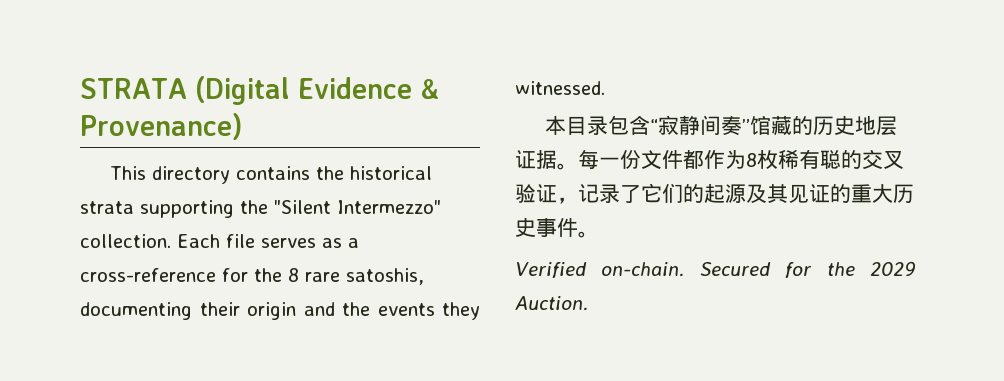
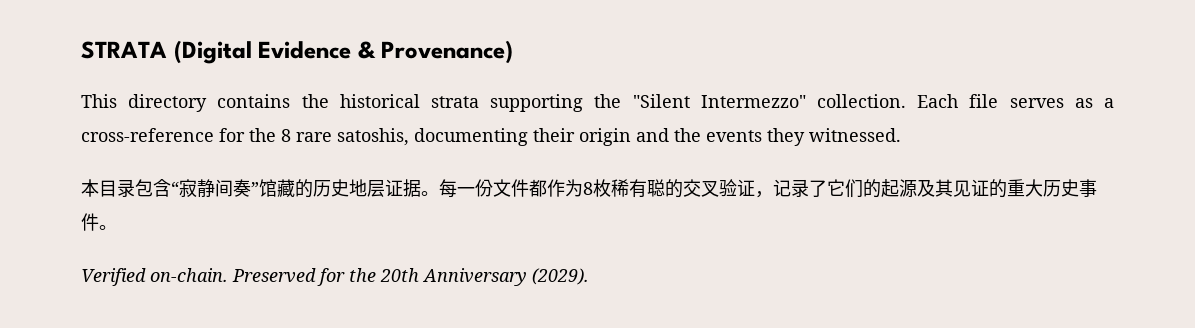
- Secured for the 2029 Auction.
+ Preserved for the 20th Anniversary (2029).

